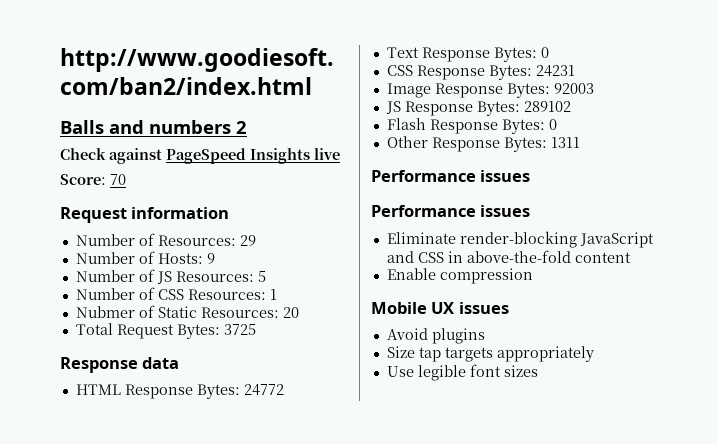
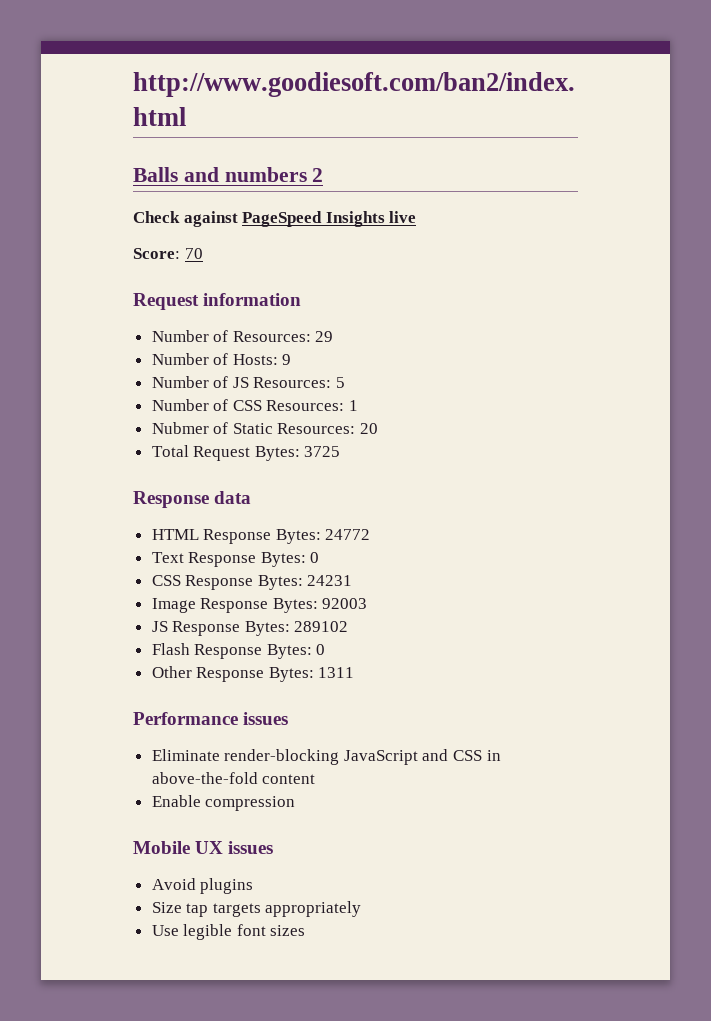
  Other Response Bytes: 1311
- Performance issues

